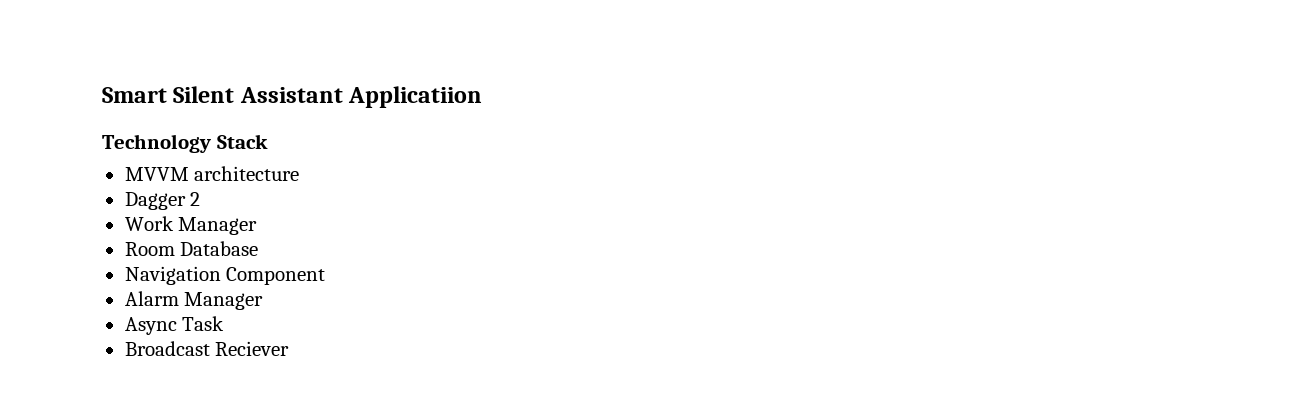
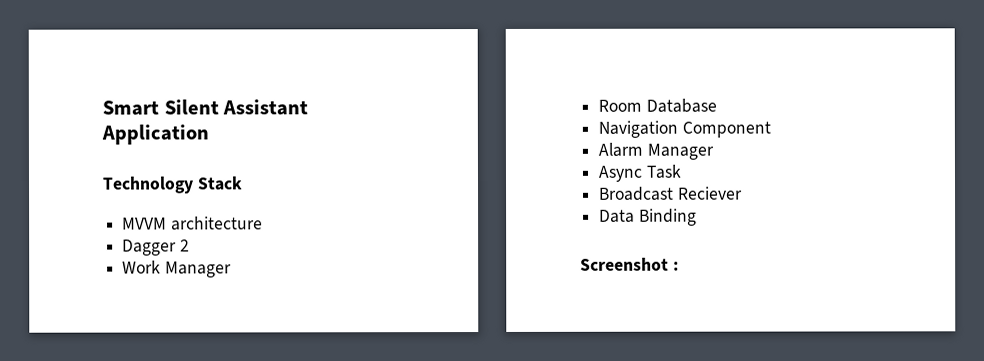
- Smart Silent Assistant Applicatiion
+ Smart Silent Assistant Application
+ Data Binding
+ Screenshot :

